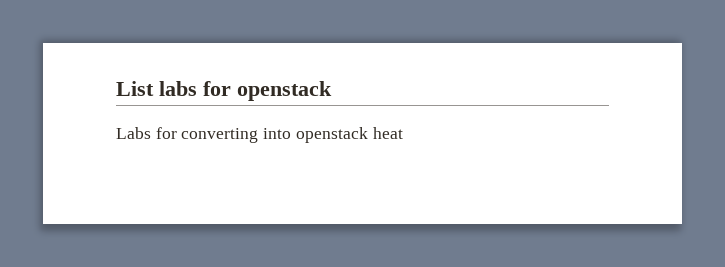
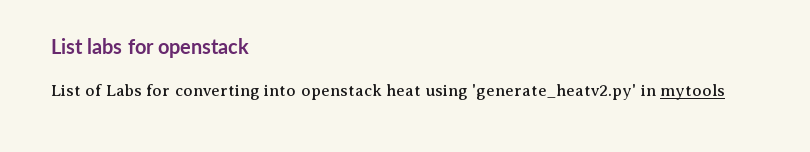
- Labs for converting into openstack heat
+ List of Labs for converting into openstack heat using 'generate_heatv2.py' in mytools

